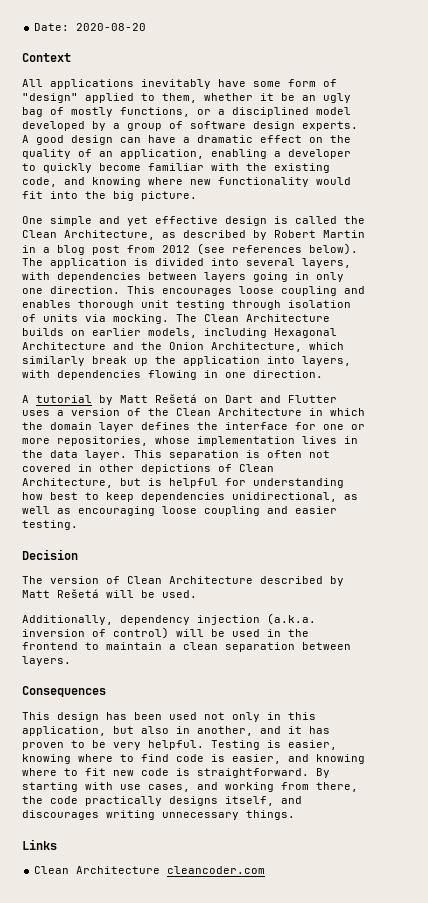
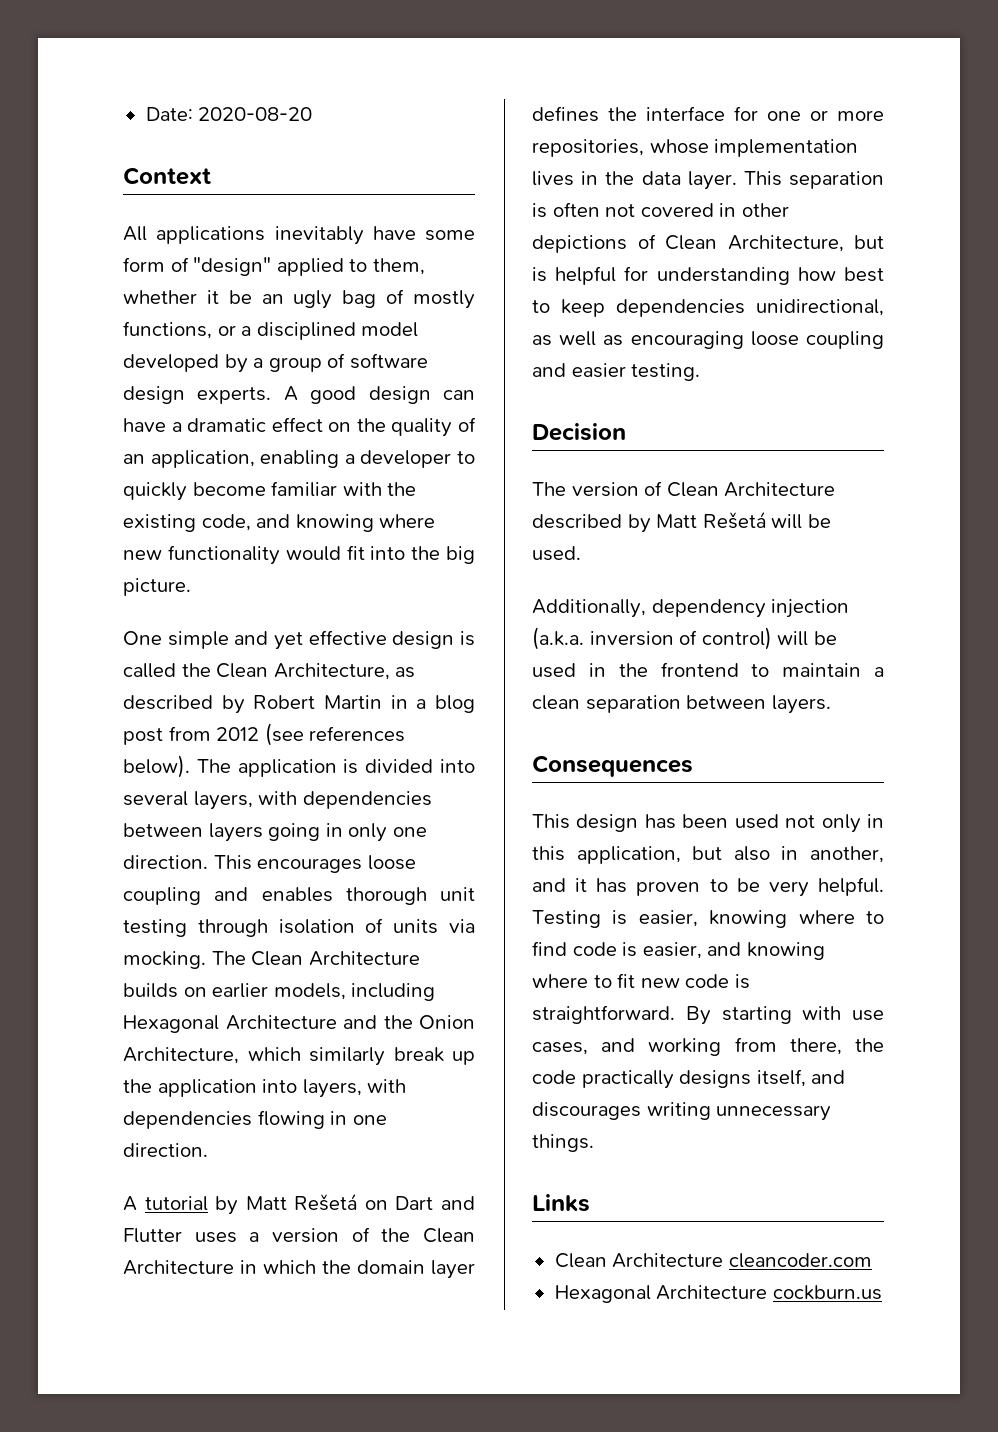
+ Hexagonal Architecture cockburn.us

